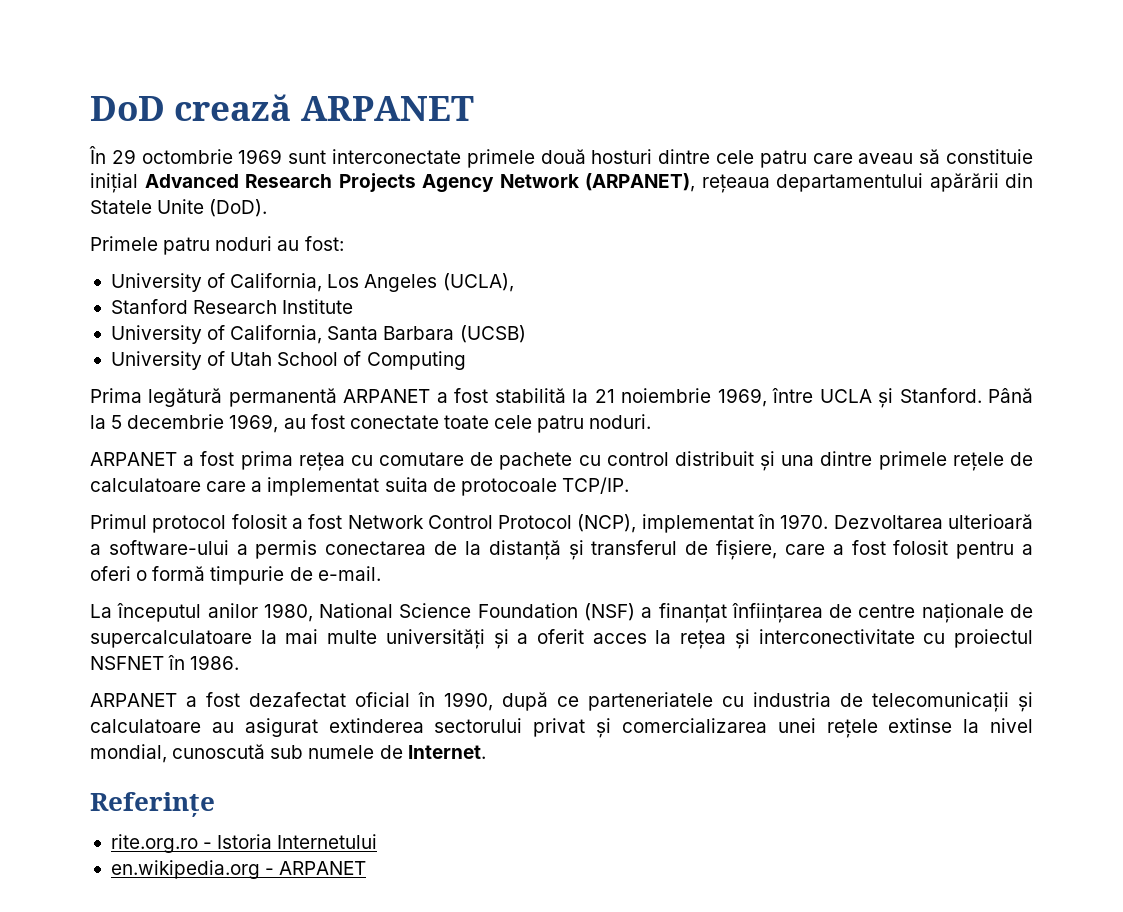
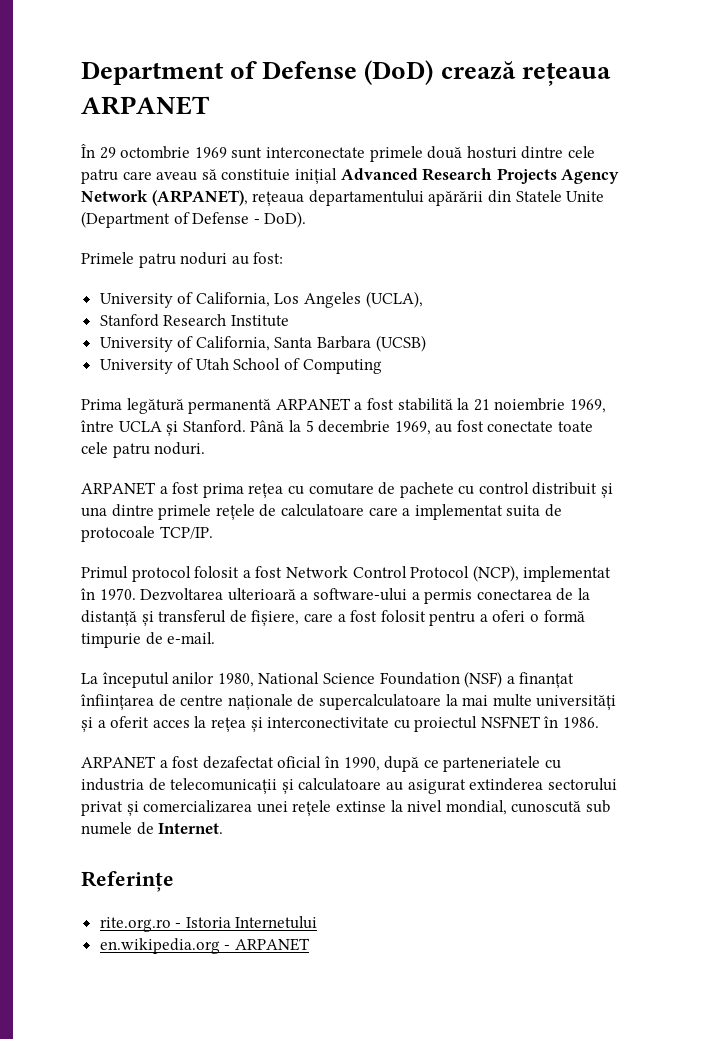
- DoD crează ARPANET
+ Department of Defense (DoD) crează rețeaua ARPANET
- În 29 octombrie 1969 sunt interconectate primele două hosturi dintre cele patru care aveau să constituie inițial Advanced Research Projects Agency Network (ARPANET), rețeaua departamentului apărării din Statele Unite (DoD).
+ În 29 octombrie 1969 sunt interconectate primele două hosturi dintre cele patru care aveau să constituie inițial Advanced Research Projects Agency Network (ARPANET), rețeaua departamentului apărării din Statele Unite (Department of Defense - DoD).

